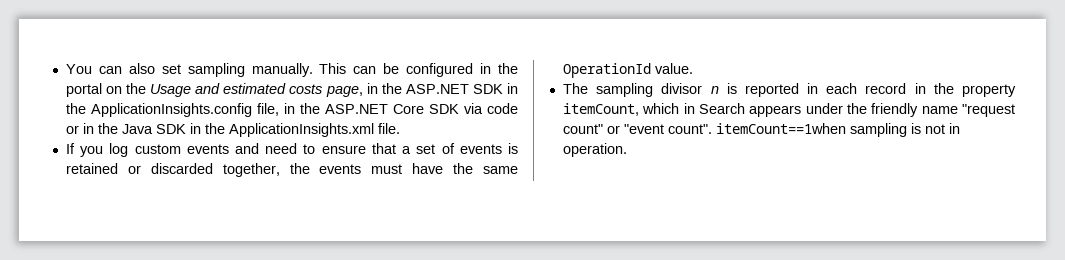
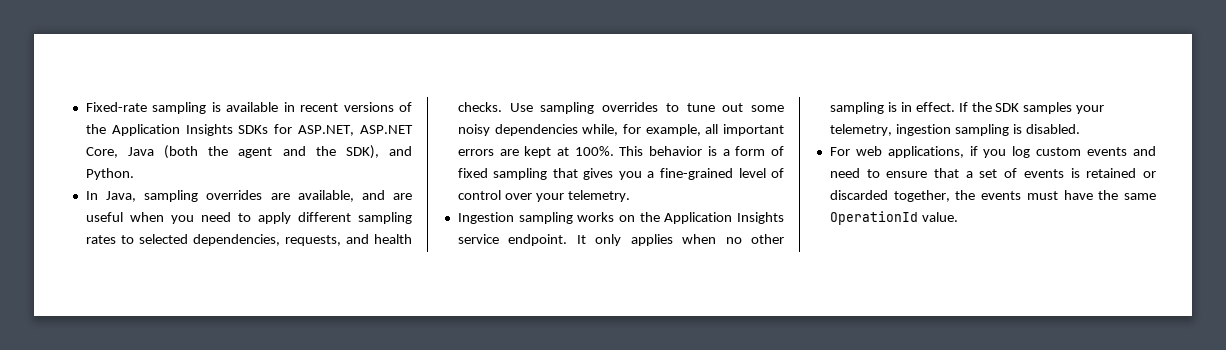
- You can also set sampling manually. This can be configured in the portal on the Usage and estimated costs page, in the ASP.NET SDK in the ApplicationInsights.config file, in the ASP.NET Core SDK via code or in the Java SDK in the ApplicationInsights.xml file.
- If you log custom events and need to ensure that a set of events is retained or discarded together, the events must have the same OperationId value.
+ Fixed-rate sampling is available in recent versions of the Application Insights SDKs for ASP.NET, ASP.NET Core, Java (both the agent and the SDK), and Python.
+ In Java, sampling overrides are available, and are useful when you need to apply different sampling rates to selected dependencies, requests, and health checks. Use sampling overrides to tune out some noisy dependencies while, for example, all important errors are kept at 100%. This behavior is a form of fixed sampling that gives you a fine-grained level of control over your telemetry.
+ Ingestion sampling works on the Application Insights service endpoint. It only applies when no other sampling is in effect. If the SDK samples your telemetry, ingestion sampling is disabled.
+ For web applications, if you log custom events and need to ensure that a set of events is retained or discarded together, the events must have the same OperationId value.
- The sampling divisor n is reported in each record in the property itemCount, which in Search appears under the friendly name "request count" or "event count". itemCount==1when sampling is not in operation.

